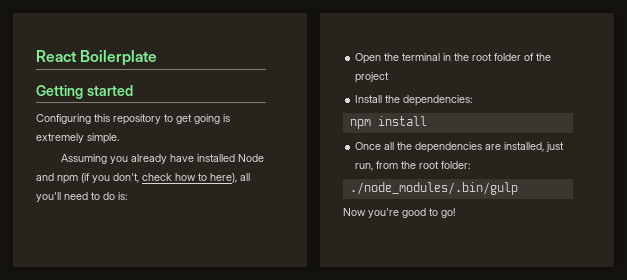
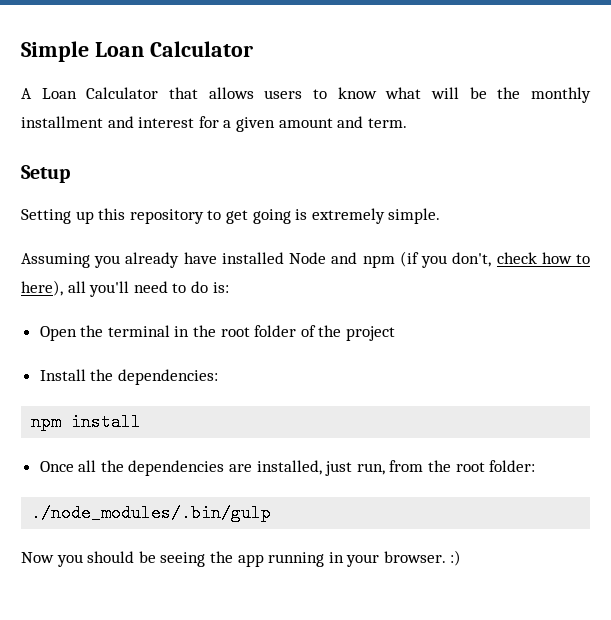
- React Boilerplate
- Getting started
- Configuring this repository to get going is extremely simple.
+ Simple Loan Calculator
+ A Loan Calculator that allows users to know what will be the monthly installment and interest for a given amount and term.
+ Setup
+ Setting up this repository to get going is extremely simple.
- Now you're good to go!
+ Now you should be seeing the app running in your browser. :)

